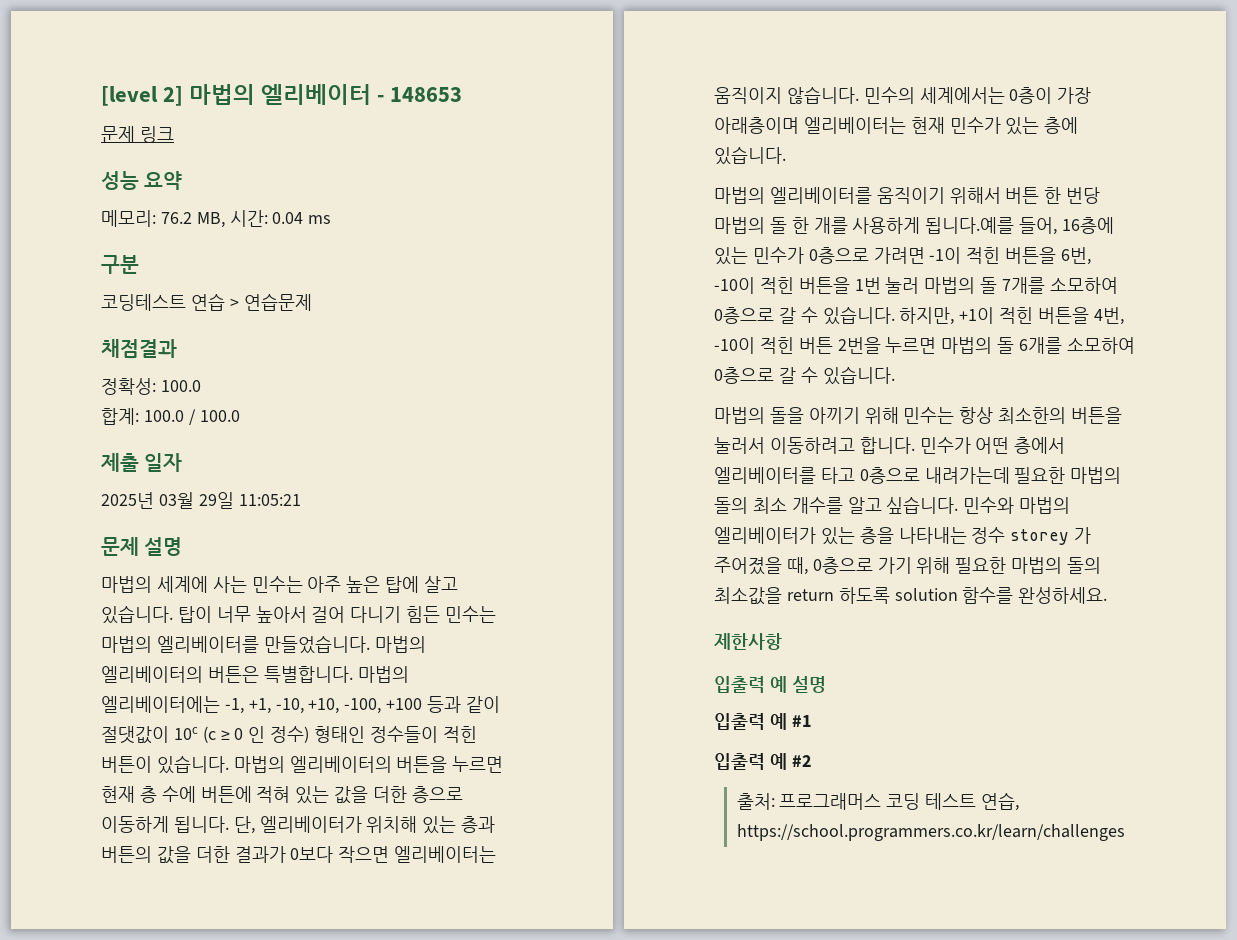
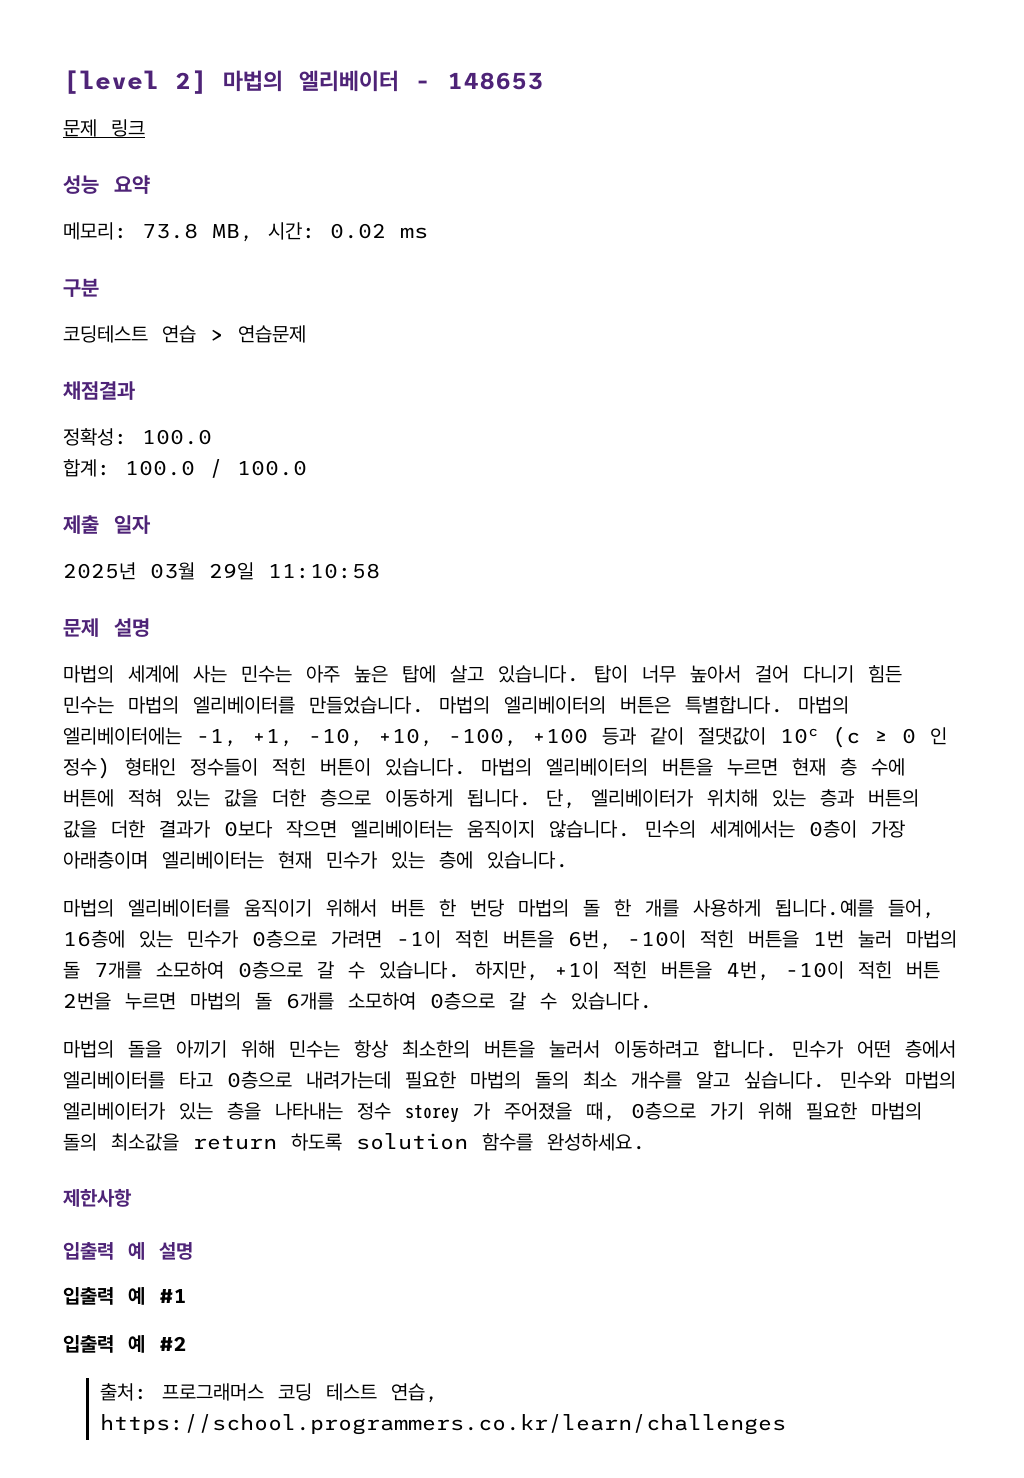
- 메모리: 76.2 MB, 시간: 0.04 ms
+ 메모리: 73.8 MB, 시간: 0.02 ms
- 2025년 03월 29일 11:05:21
+ 2025년 03월 29일 11:10:58

